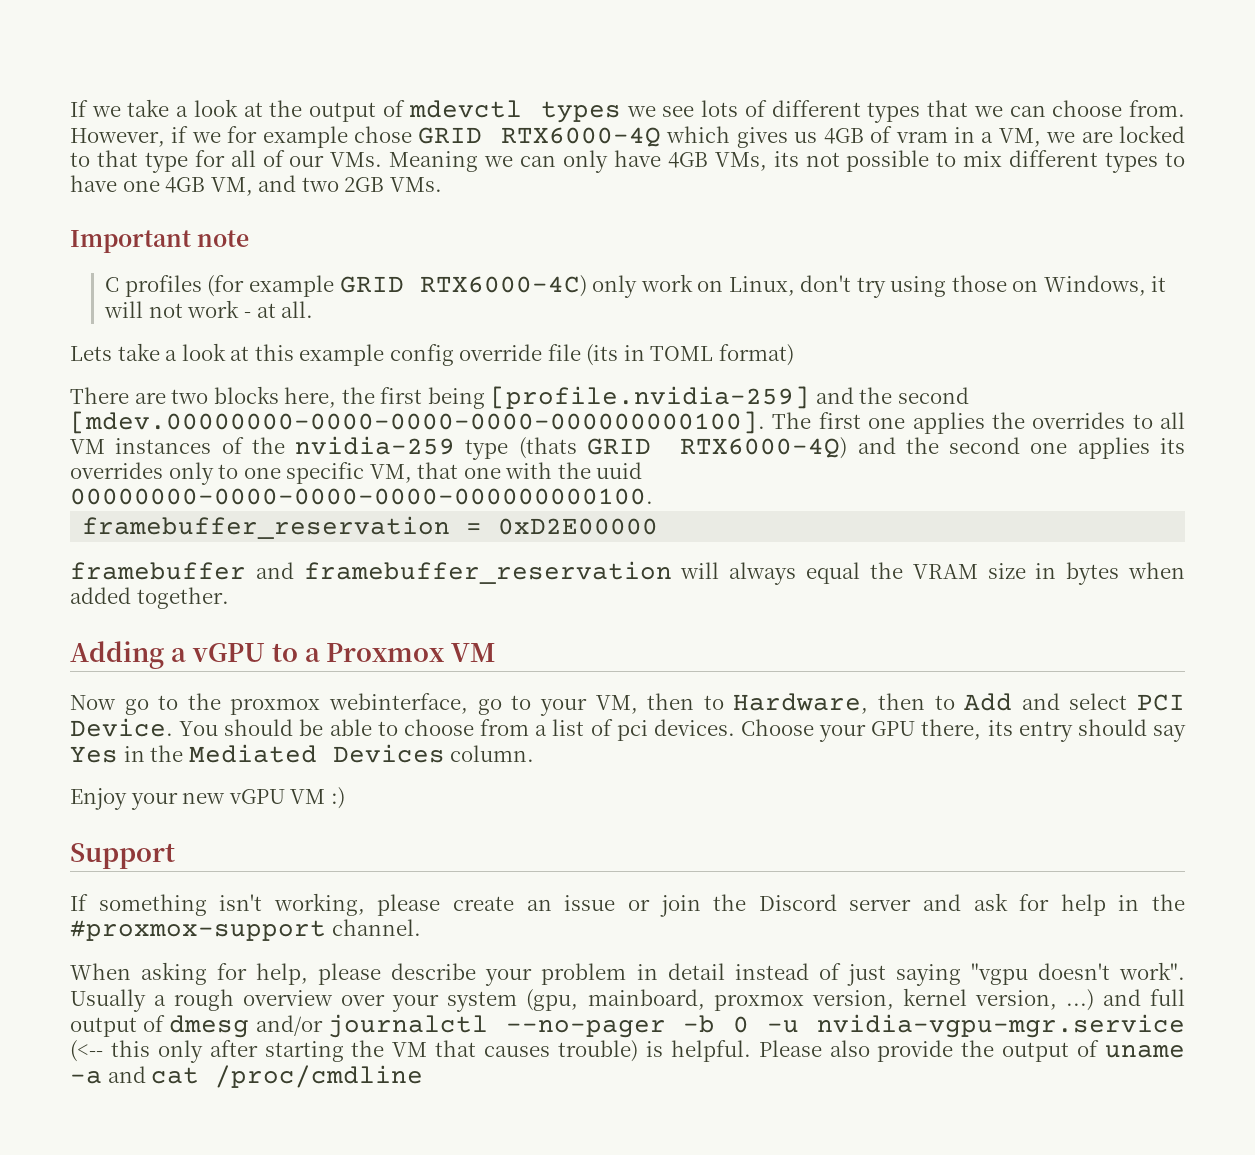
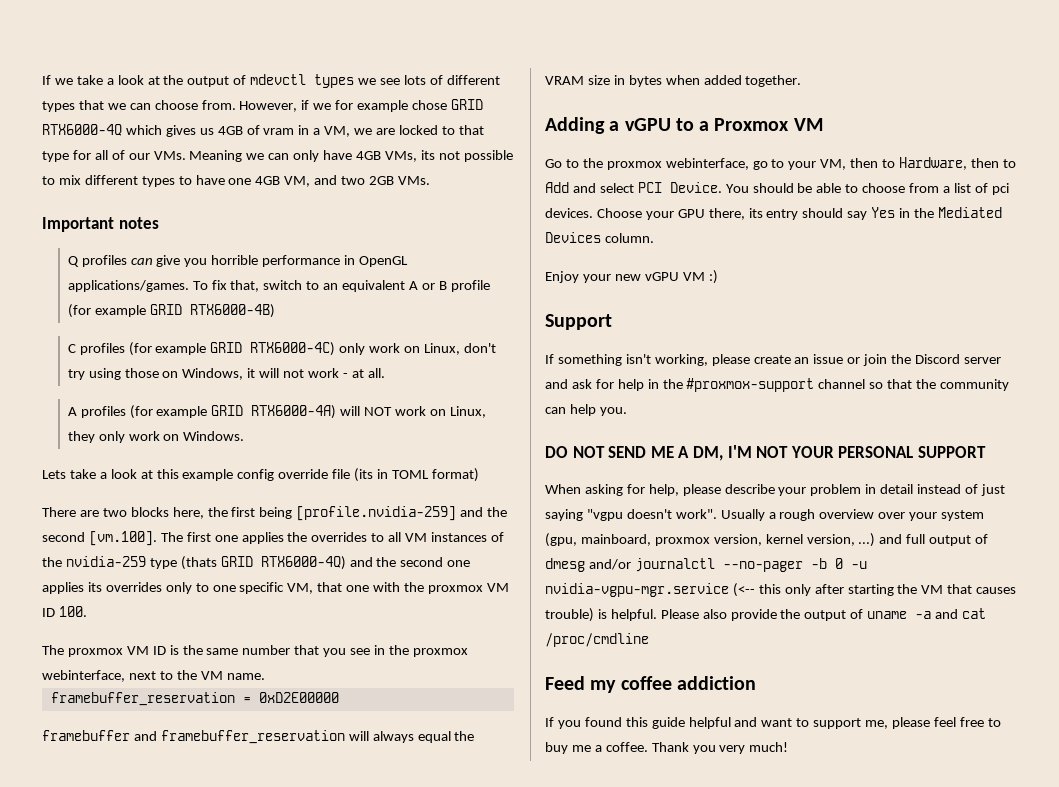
- Important note
+ Important notes
+ Q profiles can give you horrible performance in OpenGL applications/games. To fix that, switch to an equivalent A or B profile (for example GRID RTX6000-4B)
+ A profiles (for example GRID RTX6000-4A) will NOT work on Linux, they only work on Windows.
- There are two blocks here, the first being [profile.nvidia-259] and the second [mdev.00000000-0000-0000-0000-000000000100]. The first one applies the overrides to all VM instances of the nvidia-259 type (thats GRID RTX6000-4Q) and the second one applies its overrides only to one specific VM, that one with the uuid 00000000-0000-0000-0000-000000000100.
+ There are two blocks here, the first being [profile.nvidia-259] and the second [vm.100]. The first one applies the overrides to all VM instances of the nvidia-259 type (thats GRID RTX6000-4Q) and the second one applies its overrides only to one specific VM, that one with the proxmox VM ID 100.
+ The proxmox VM ID is the same number that you see in the proxmox webinterface, next to the VM name.
- Now go to the proxmox webinterface, go to your VM, then to Hardware, then to Add and select PCI Device.
+ Go to the proxmox webinterface, go to your VM, then to Hardware, then to Add and select PCI Device.
- If something isn't working, please create an issue or join the Discord server and ask for help in the #proxmox-support channel.
+ If something isn't working, please create an issue or join the Discord server and ask for help in the #proxmox-support channel so that the community can help you.
+ DO NOT SEND ME A DM, I'M NOT YOUR PERSONAL SUPPORT
+ Feed my coffee addiction
+ If you found this guide helpful and want to support me, please feel free to buy me a coffee. Thank you very much!

